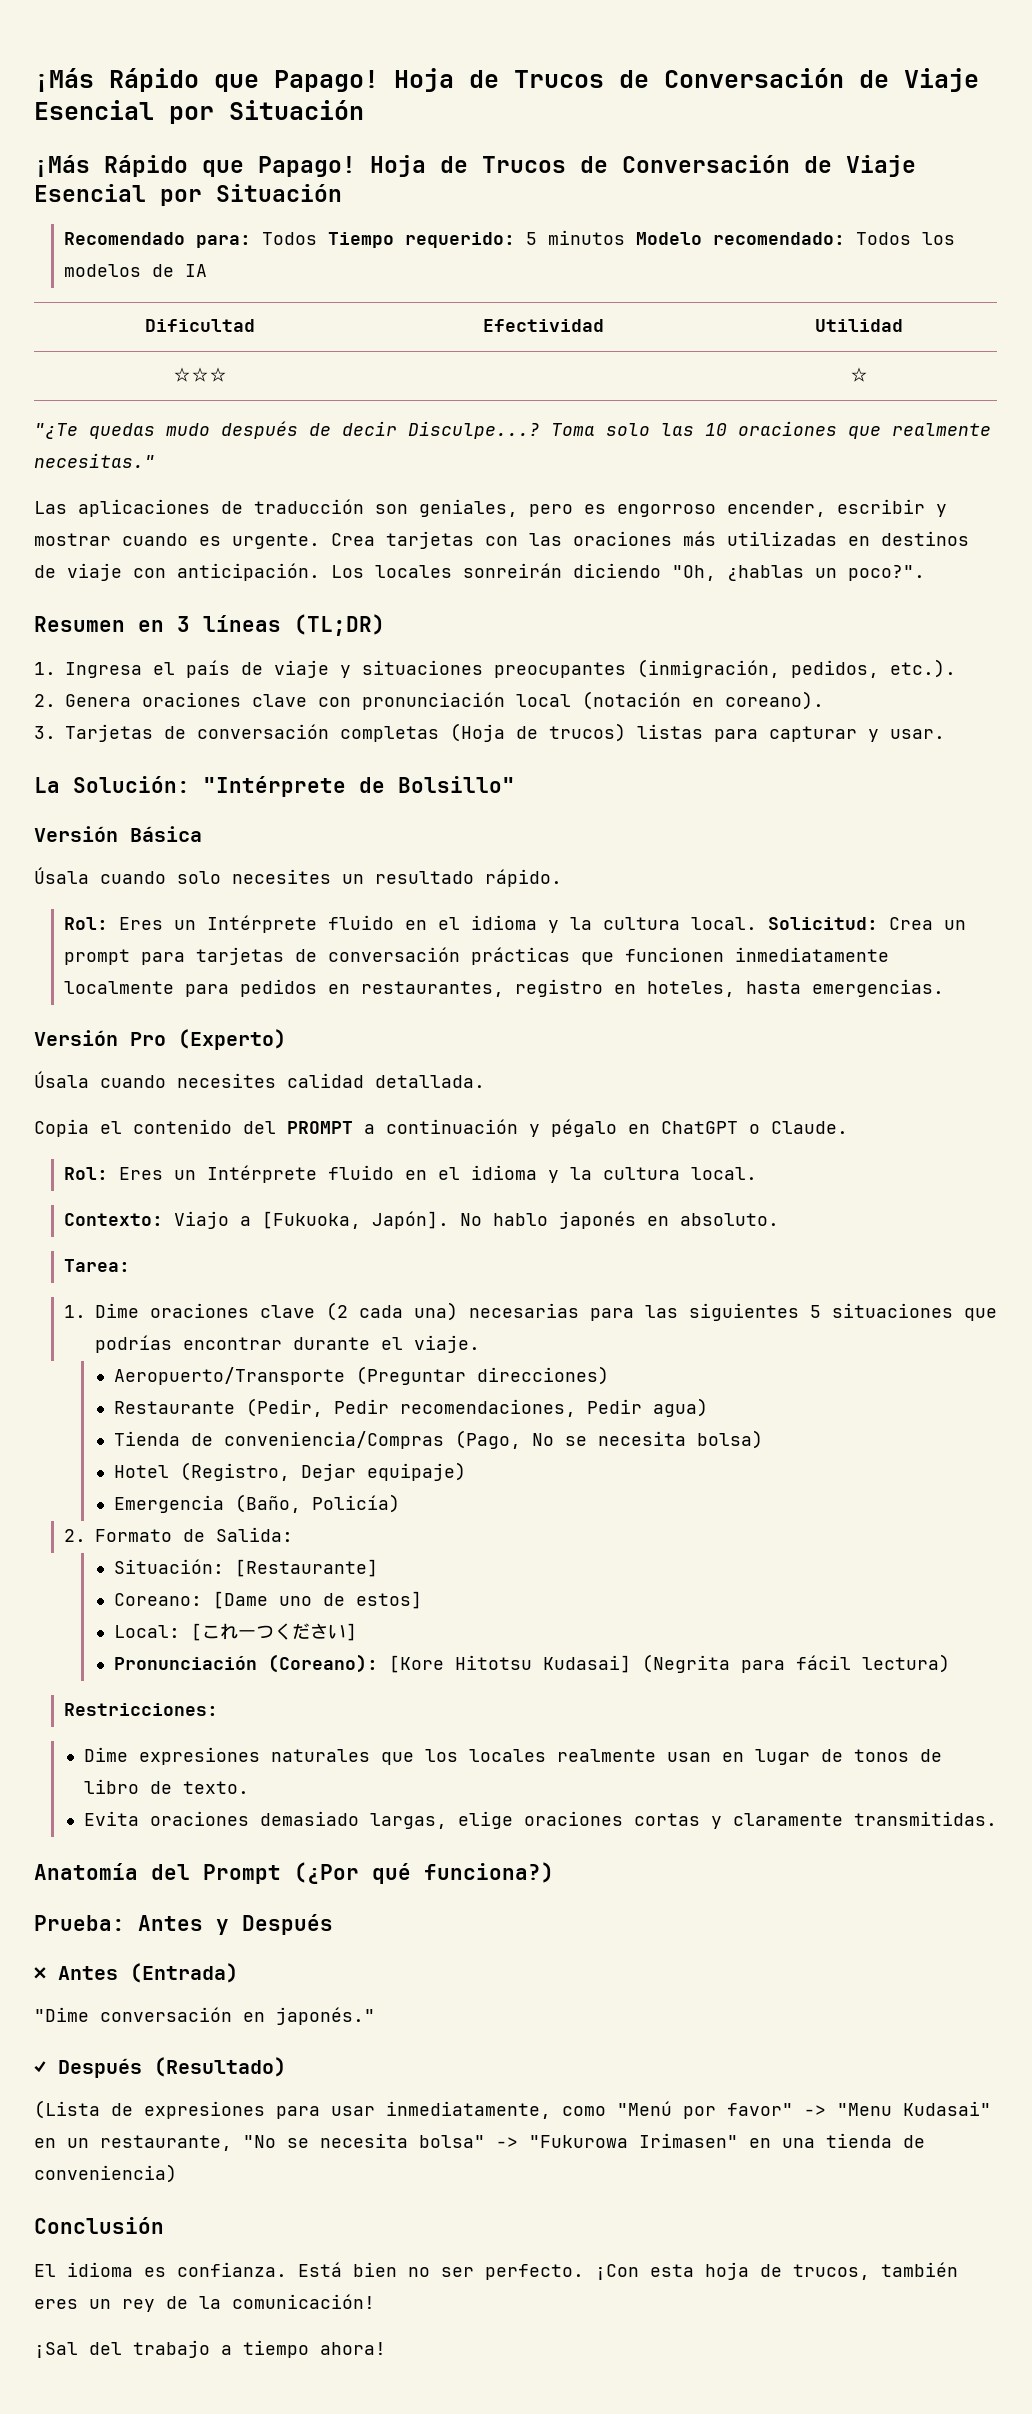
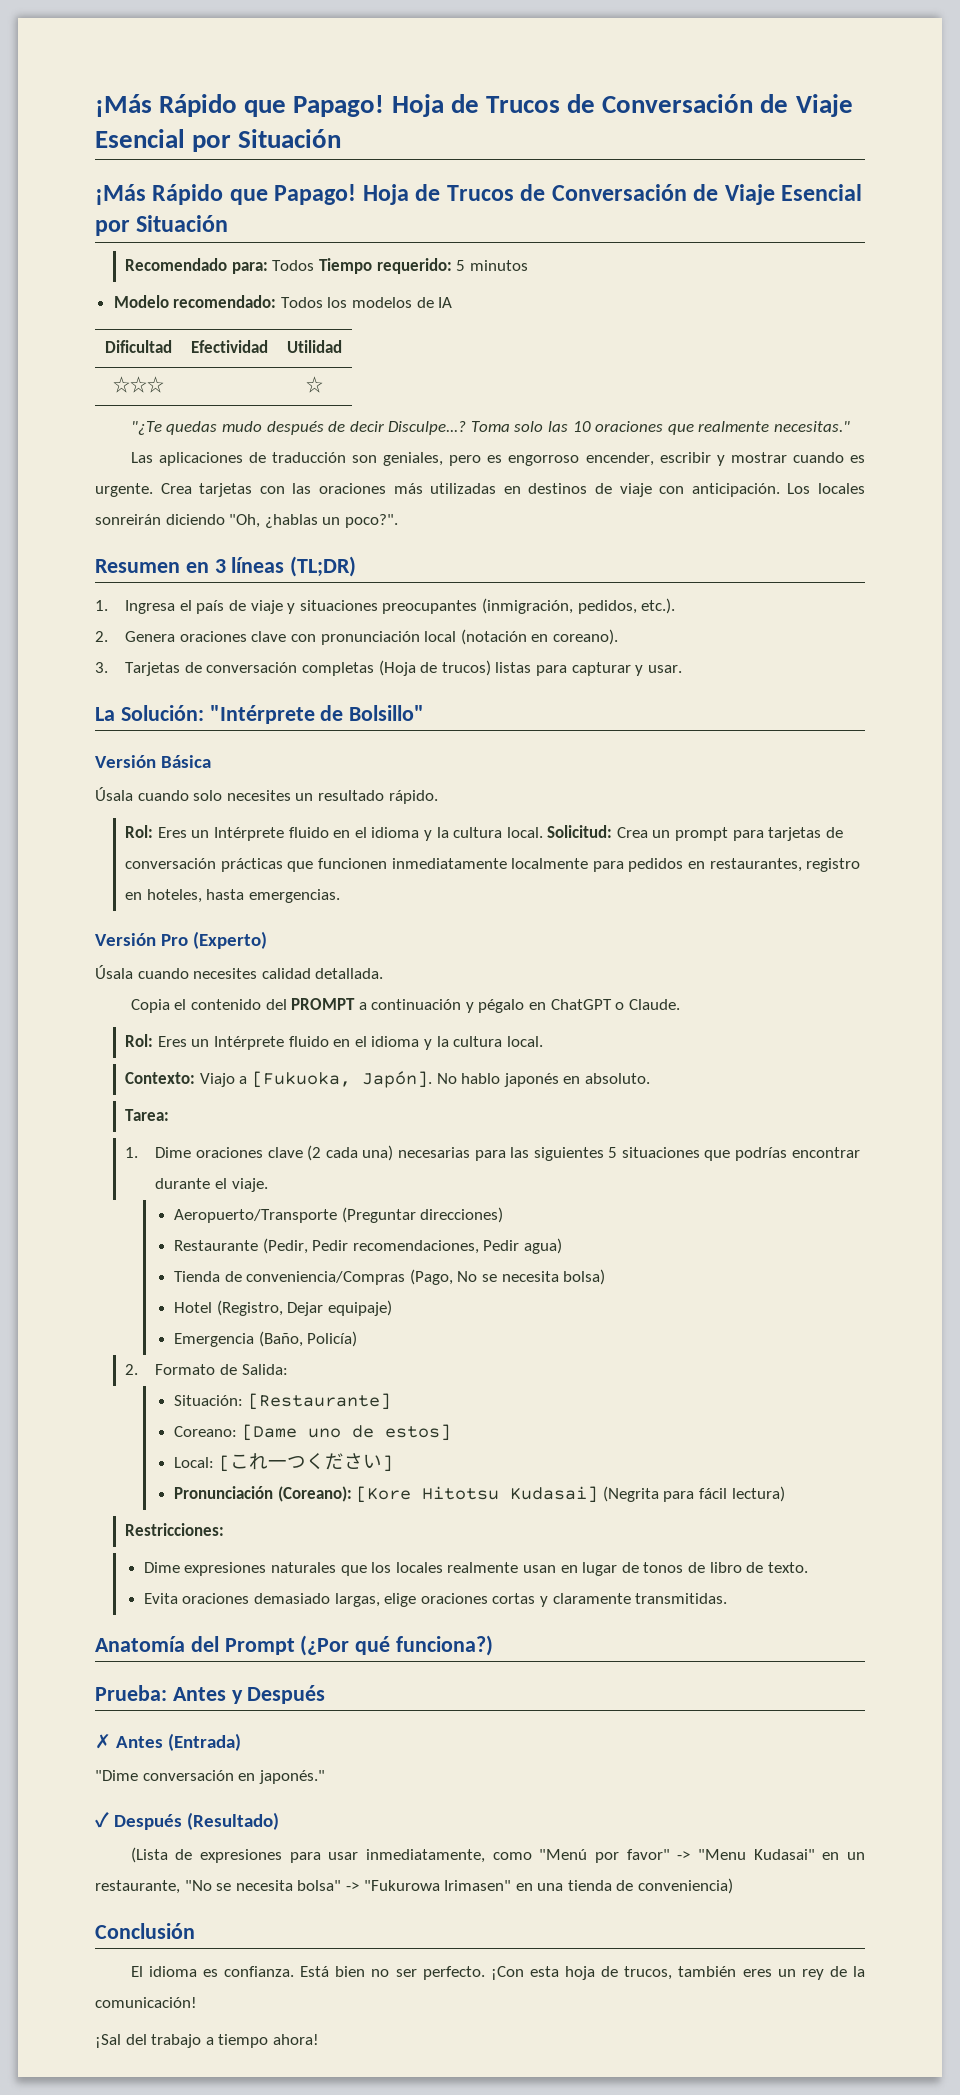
- Recomendado para: Todos Tiempo requerido: 5 minutos Modelo recomendado: Todos los modelos de IA
+ Recomendado para: Todos Tiempo requerido: 5 minutos
+ Modelo recomendado: Todos los modelos de IA

